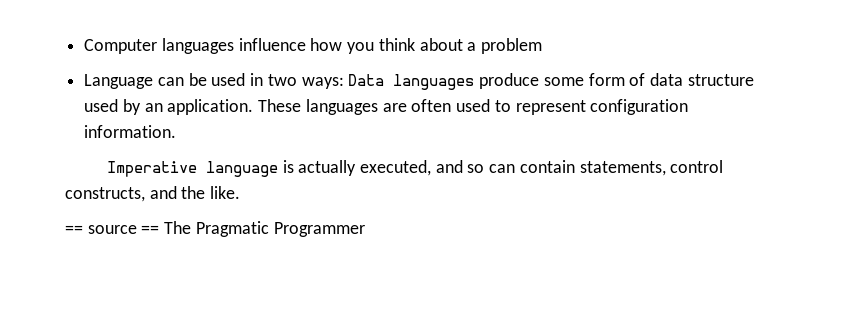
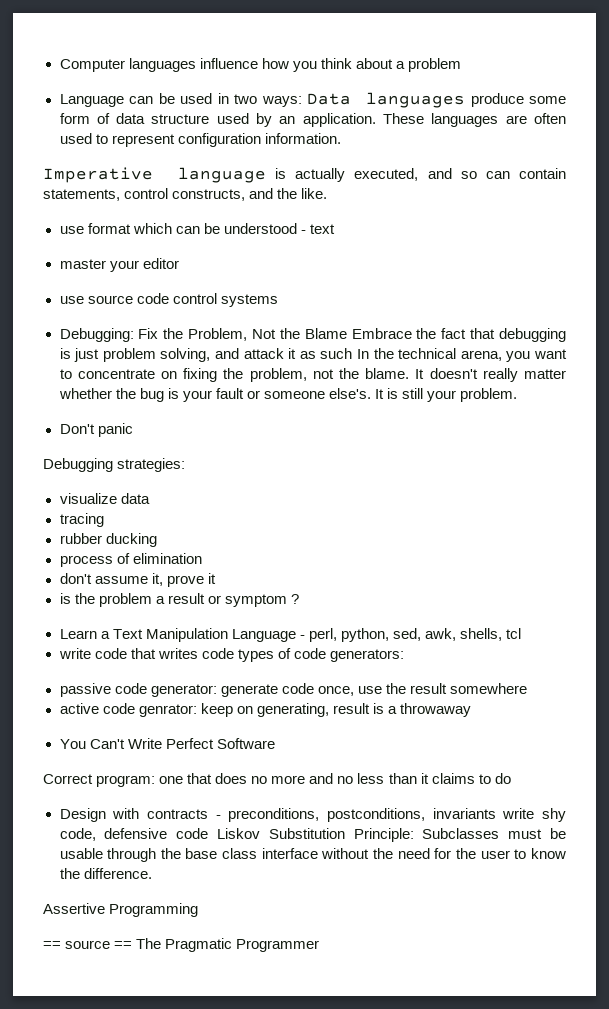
+ use format which can be understood - text
+ master your editor
+ use source code control systems
+ Debugging: Fix the Problem, Not the Blame Embrace the fact that debugging is just problem solving, and attack it as such In the technical arena, you want to concentrate on fixing the problem, not the blame. It doesn't really matter whether the bug is your fault or someone else's. It is still your problem.
+ Don't panic
+ Debugging strategies:
+ visualize data
+ tracing
+ rubber ducking
+ process of elimination
+ don't assume it, prove it
+ is the problem a result or symptom ?
+ Learn a Text Manipulation Language - perl, python, sed, awk, shells, tcl
+ write code that writes code types of code generators:
+ passive code generator: generate code once, use the result somewhere
+ active code genrator: keep on generating, result is a throwaway
+ You Can't Write Perfect Software
+ Correct program: one that does no more and no less than it claims to do
+ Design with contracts - preconditions, postconditions, invariants write shy code, defensive code Liskov Substitution Principle: Subclasses must be usable through the base class interface without the need for the user to know the difference.
+ Assertive Programming

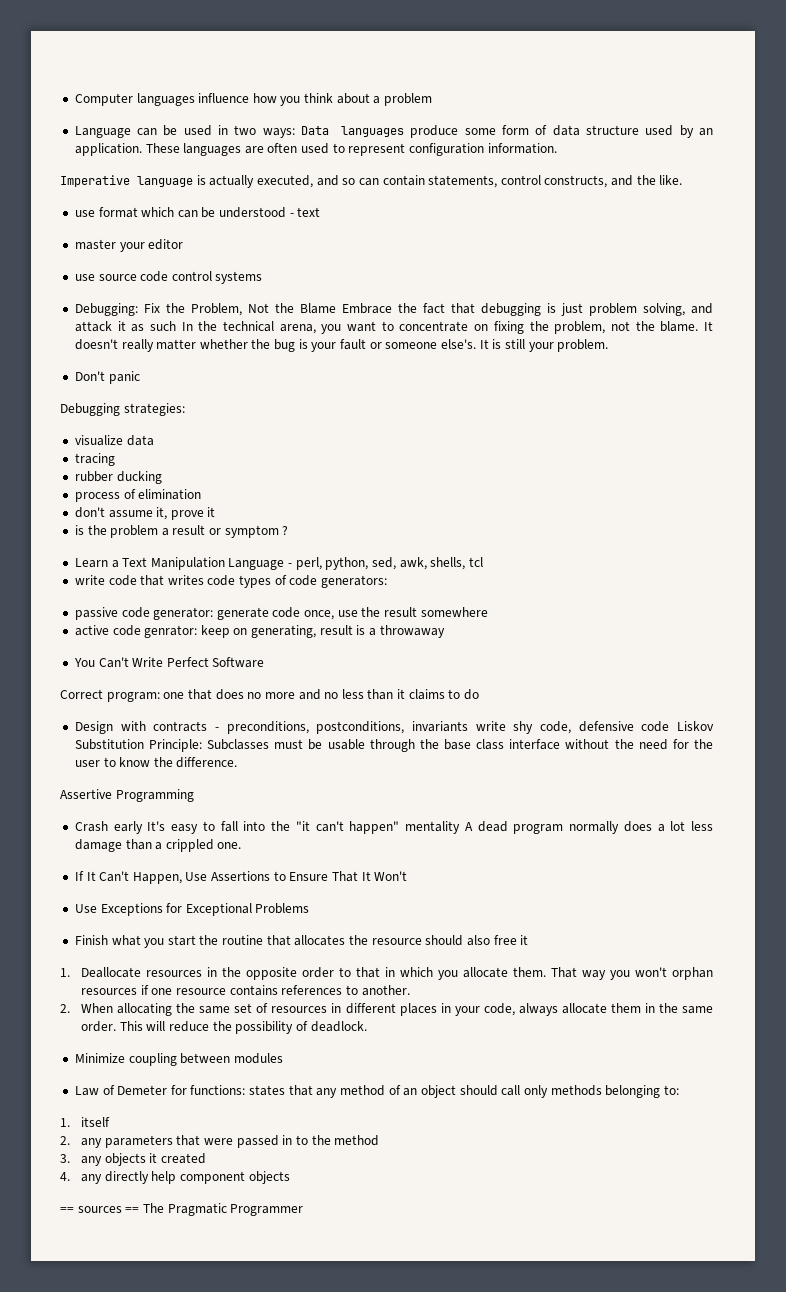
- == source == The Pragmatic Programmer
+ Crash early It's easy to fall into the "it can't happen" mentality A dead program normally does a lot less damage than a crippled one.
+ If It Can't Happen, Use Assertions to Ensure That It Won't
+ Use Exceptions for Exceptional Problems
+ Finish what you start the routine that allocates the resource should also free it
+ 1. Deallocate resources in the opposite order to that in which you allocate them. That way you won't orphan resources if one resource contains references to another.
+ 2. When allocating the same set of resources in different places in your code, always allocate them in the same order. This will reduce the possibility of deadlock.
+ Minimize coupling between modules
+ Law of Demeter for functions: states that any method of an object should call only methods belonging to:
+ 1. itself
+ 2. any parameters that were passed in to the method
+ 3. any objects it created
+ 4. any directly help component objects
+ == sources == The Pragmatic Programmer

